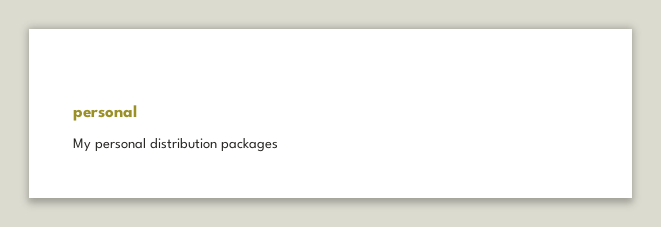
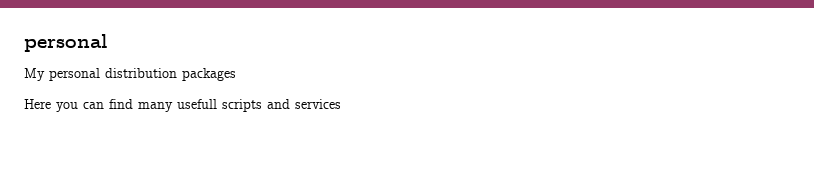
+ Here you can find many usefull scripts and services

